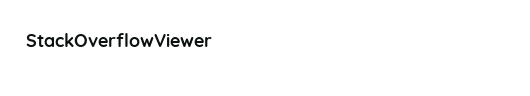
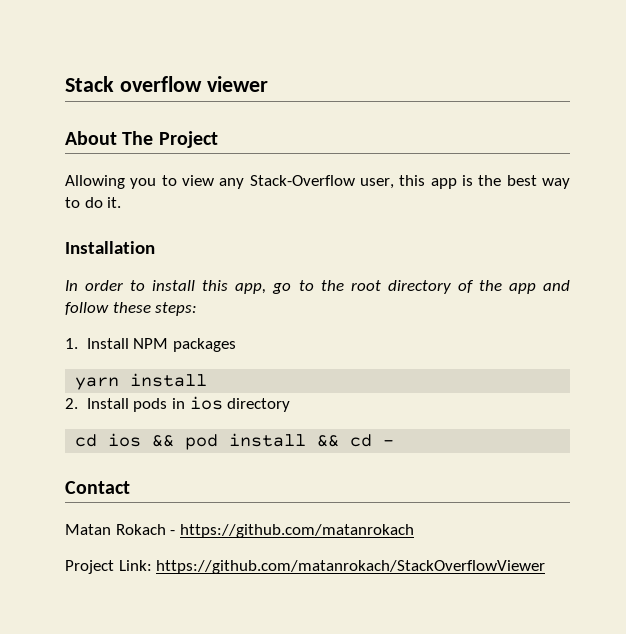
- StackOverflowViewer
+ Stack overflow viewer
+ About The Project
+ Allowing you to view any Stack-Overflow user, this app is the best way to do it.
+ Installation
+ In order to install this app, go to the root directory of the app and follow these steps:
+ 1. Install NPM packages
+ yarn install
+ 2. Install pods in ios directory
+ cd ios && pod install && cd -
+ Contact
+ Matan Rokach - https://github.com/matanrokach
+ Project Link: https://github.com/matanrokach/StackOverflowViewer

